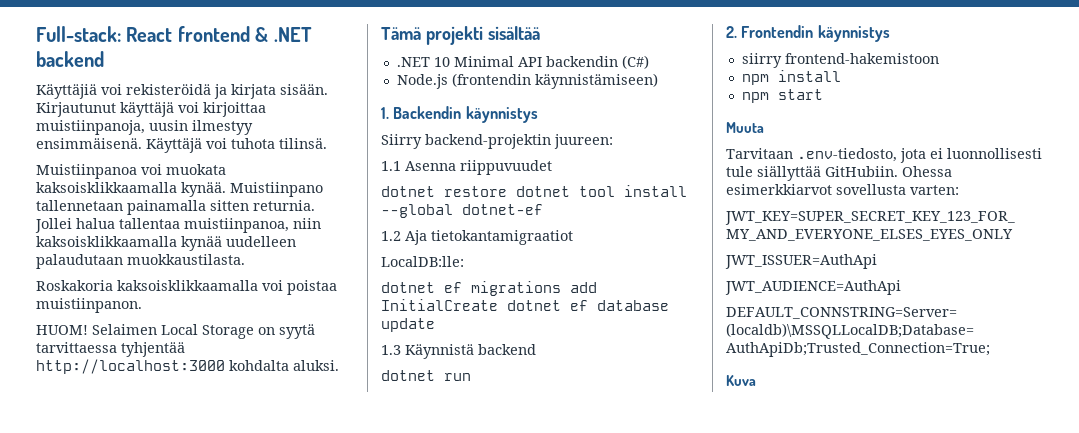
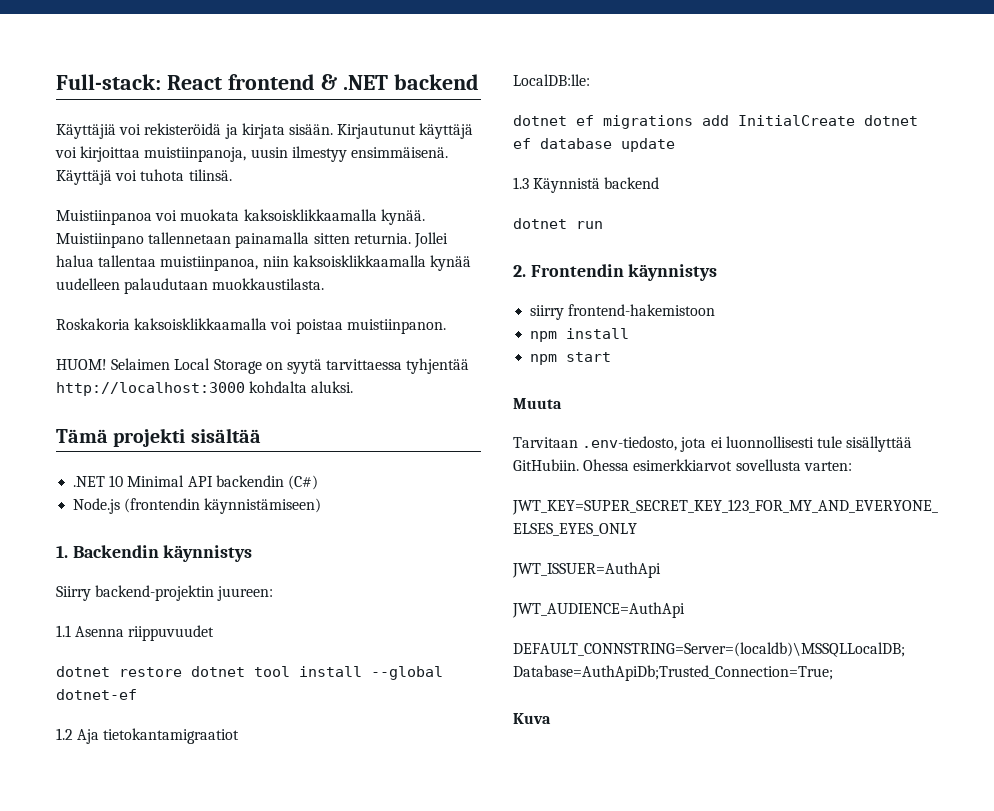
- Tarvitaan .env-tiedosto, jota ei luonnollisesti tule siällyttää GitHubiin.
+ Tarvitaan .env-tiedosto, jota ei luonnollisesti tule sisällyttää GitHubiin.

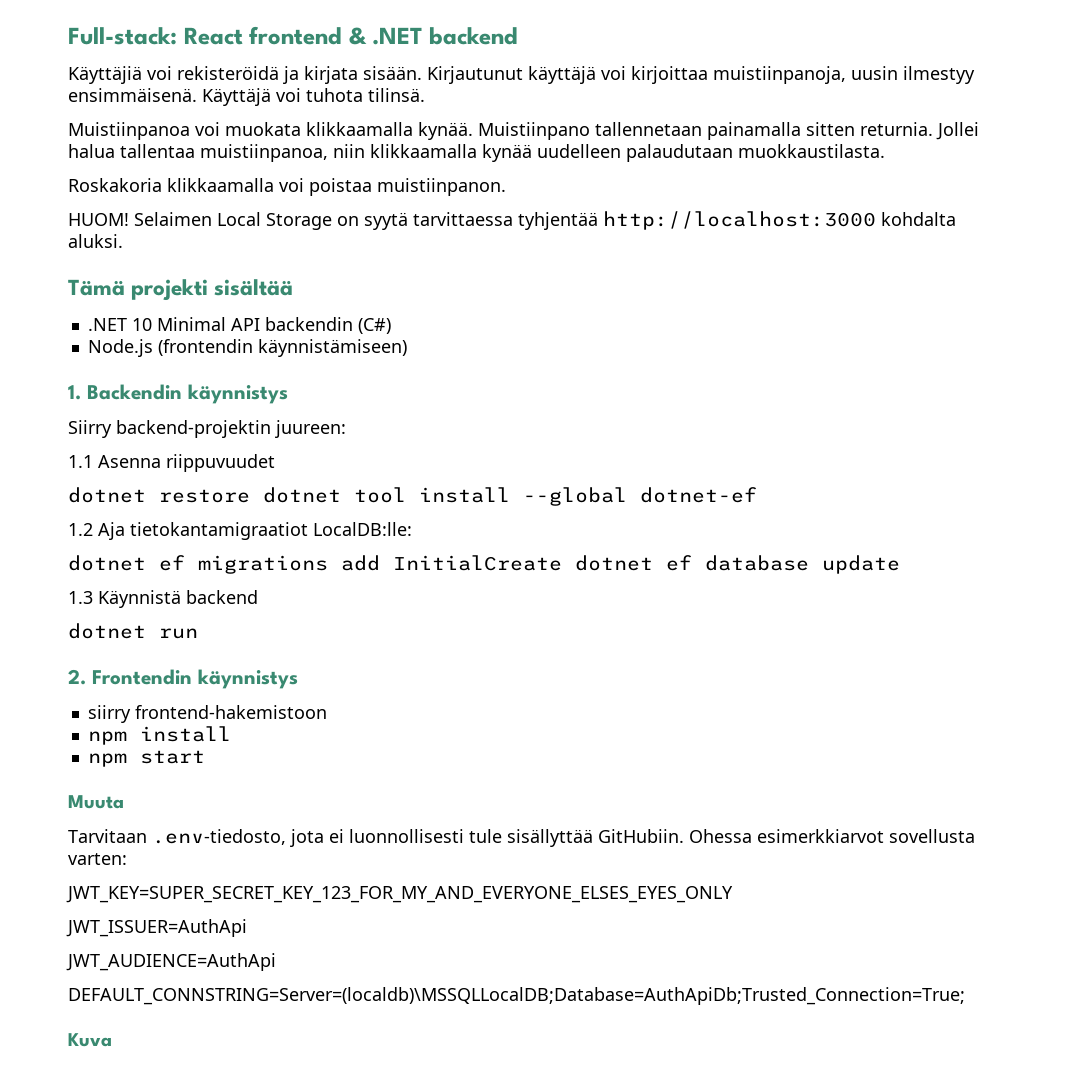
- Muistiinpanoa voi muokata kaksoisklikkaamalla kynää.
+ Muistiinpanoa voi muokata klikkaamalla kynää.
- Jollei halua tallentaa muistiinpanoa, niin kaksoisklikkaamalla kynää uudelleen palaudutaan muokkaustilasta.
+ Jollei halua tallentaa muistiinpanoa, niin klikkaamalla kynää uudelleen palaudutaan muokkaustilasta.
- Roskakoria kaksoisklikkaamalla voi poistaa muistiinpanon.
+ Roskakoria klikkaamalla voi poistaa muistiinpanon.
- 1.2 Aja tietokantamigraatiot
- LocalDB:lle:
+ 1.2 Aja tietokantamigraatiot LocalDB:lle:

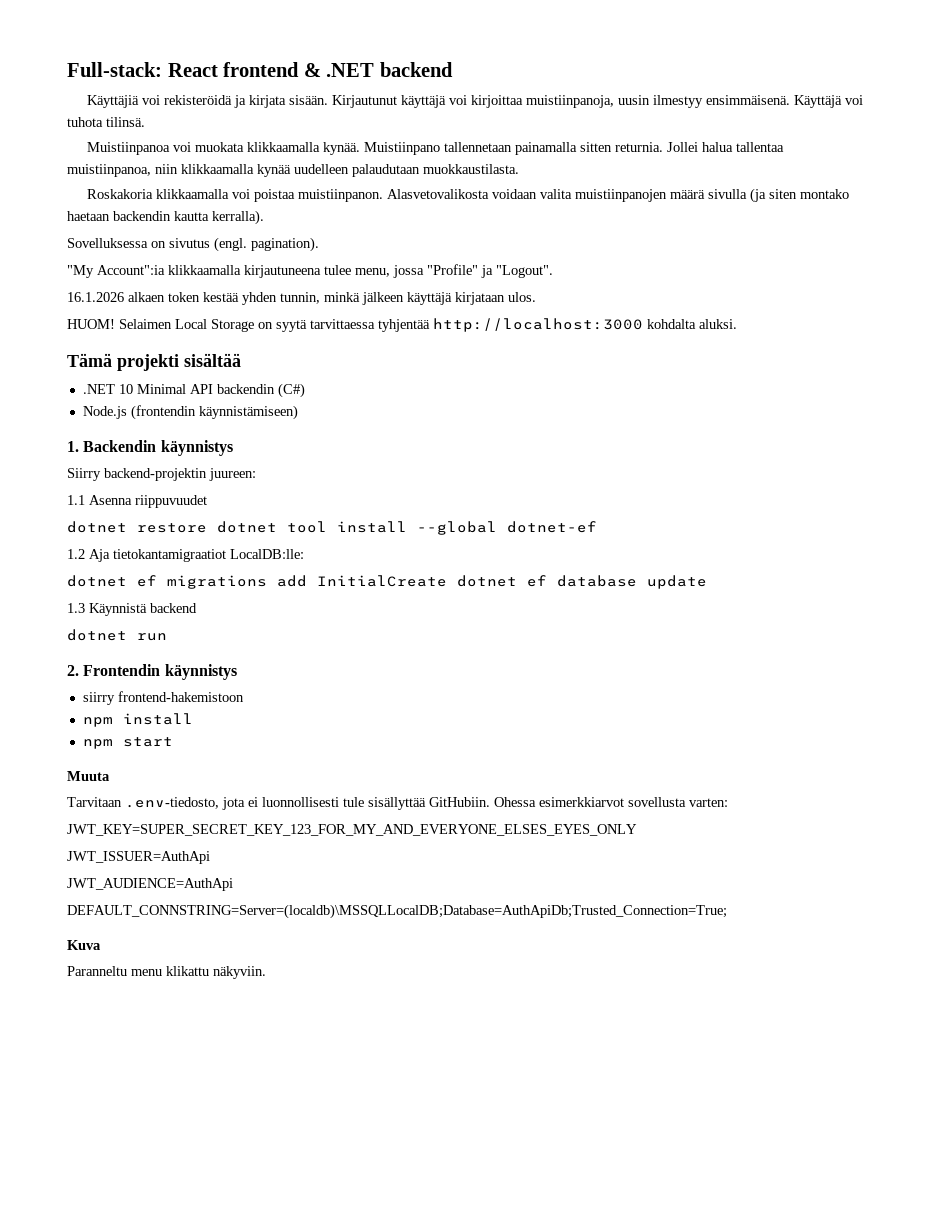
+ Alasvetovalikosta voidaan valita muistiinpanojen määrä sivulla (ja siten montako haetaan backendin kautta kerralla).
+ Sovelluksessa on sivutus (engl. pagination).
+ "My Account":ia klikkaamalla kirjautuneena tulee menu, jossa "Profile" ja "Logout".
+ 16.1.2026 alkaen token kestää yhden tunnin, minkä jälkeen käyttäjä kirjataan ulos.
+ Paranneltu menu klikattu näkyviin.

